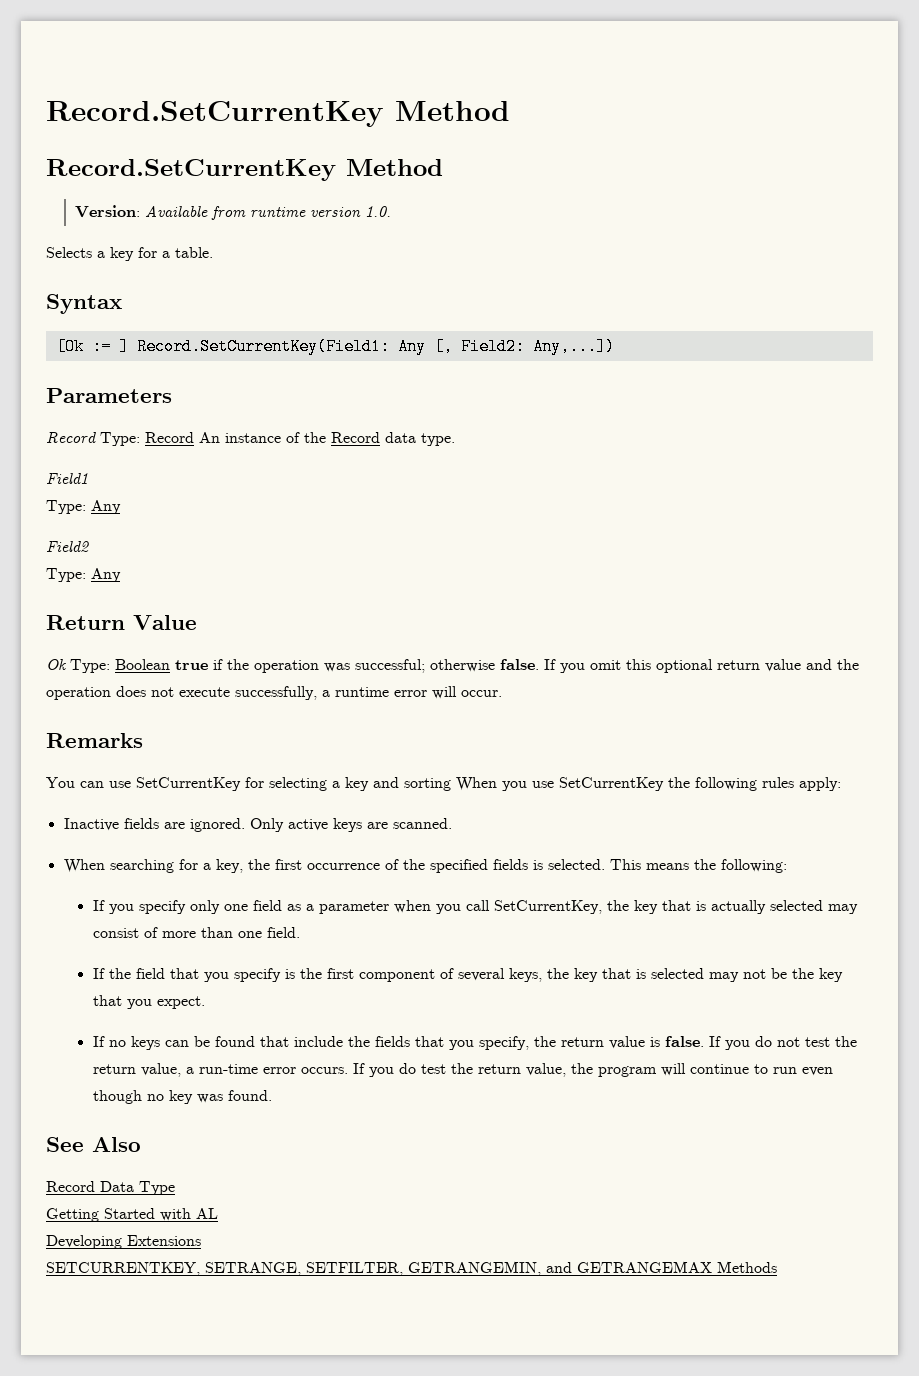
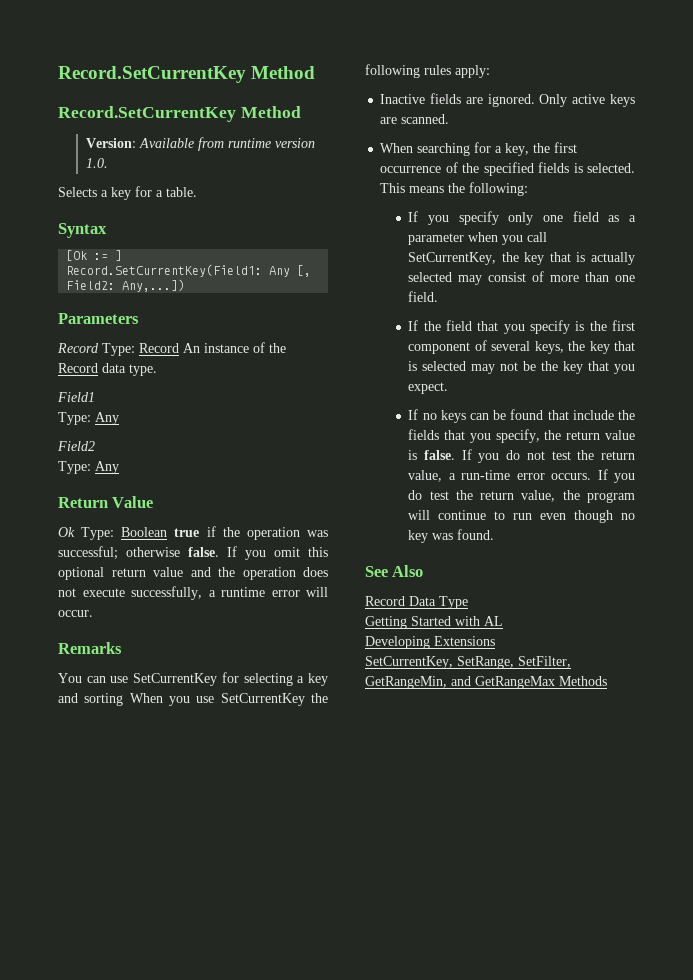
- SETCURRENTKEY, SETRANGE, SETFILTER, GETRANGEMIN, and GETRANGEMAX Methods
+ SetCurrentKey, SetRange, SetFilter, GetRangeMin, and GetRangeMax Methods

